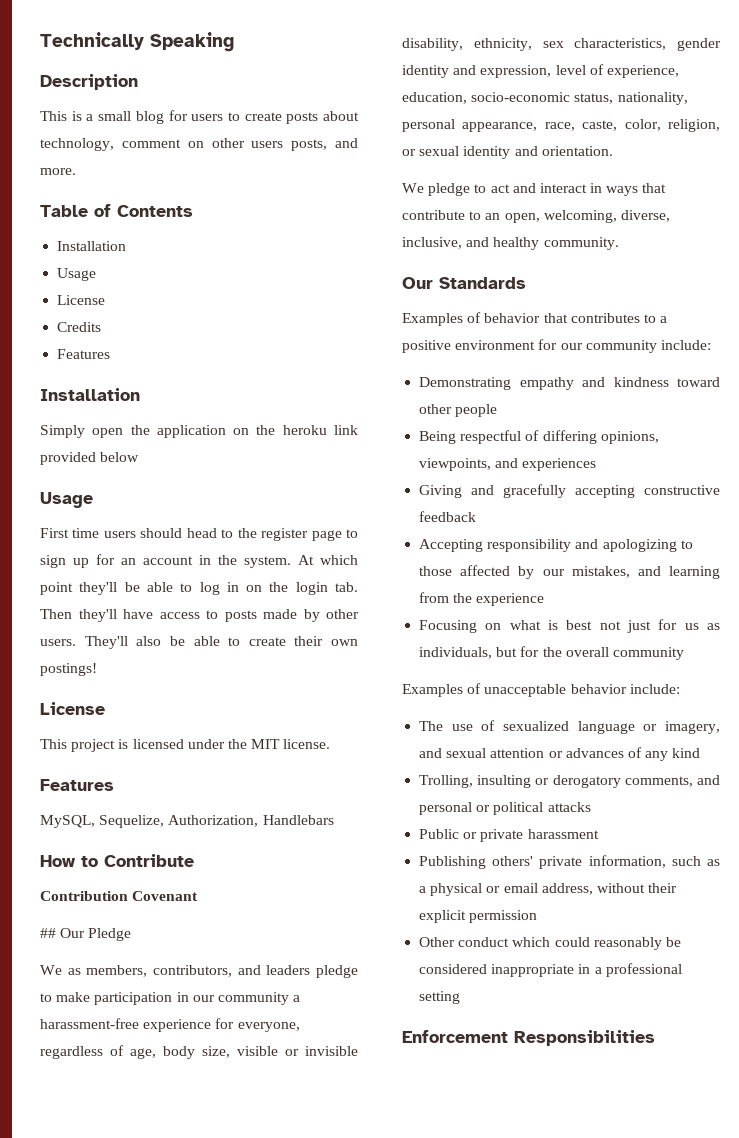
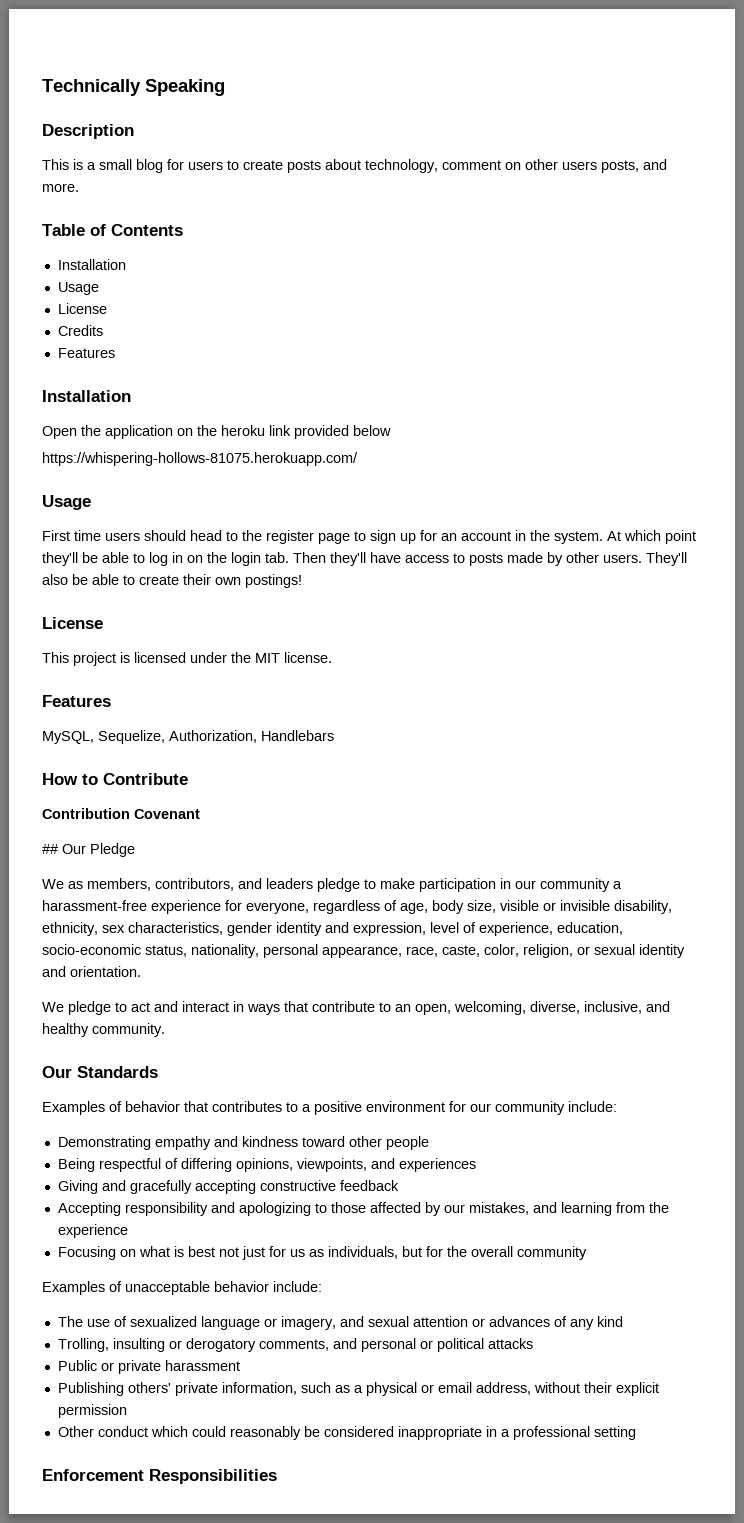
- Simply open the application on the heroku link provided below
+ Open the application on the heroku link provided below
+ https://whispering-hollows-81075.herokuapp.com/

